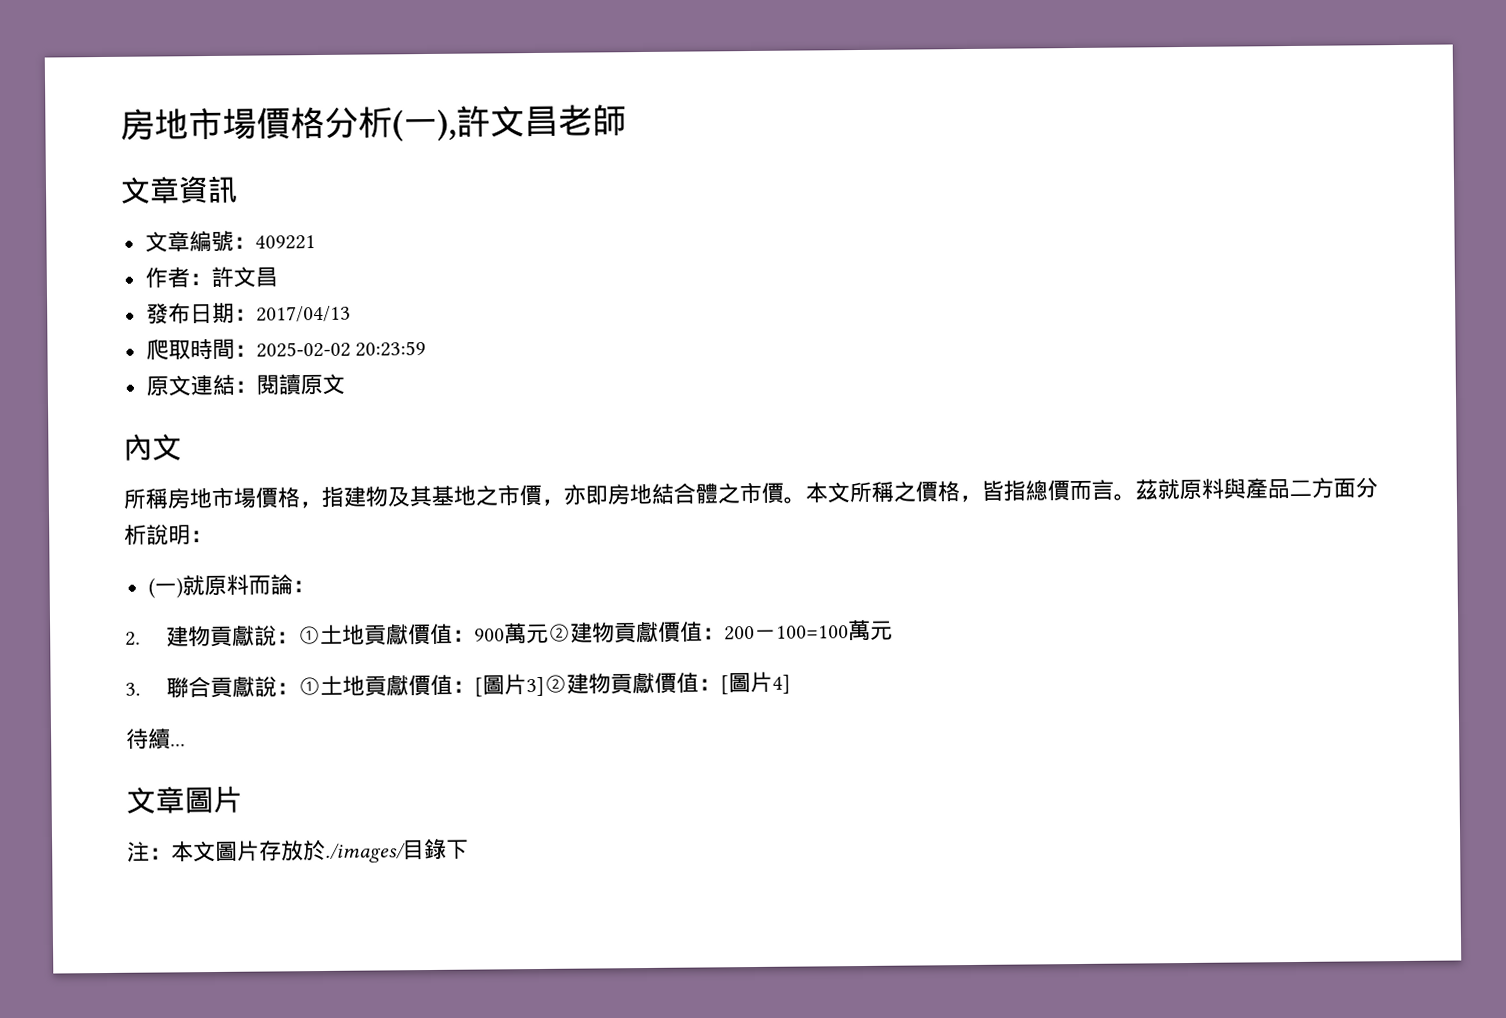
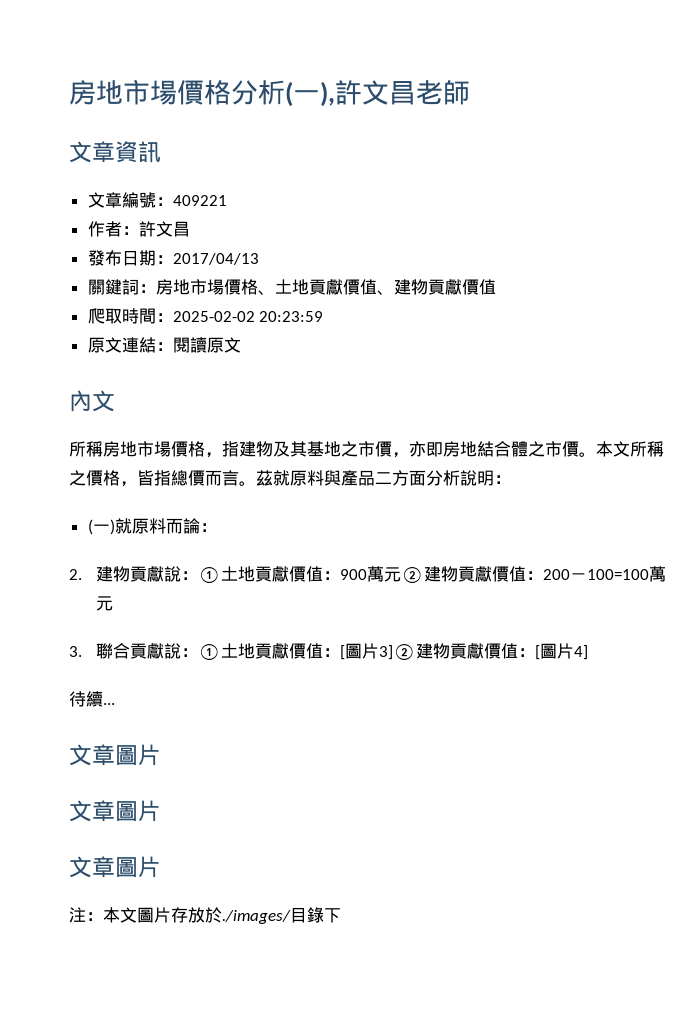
+ 關鍵詞：房地市場價格、土地貢獻價值、建物貢獻價值
  待續...
+ 文章圖片
+ 文章圖片

